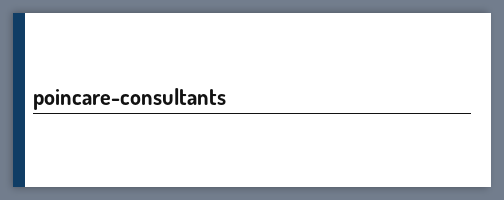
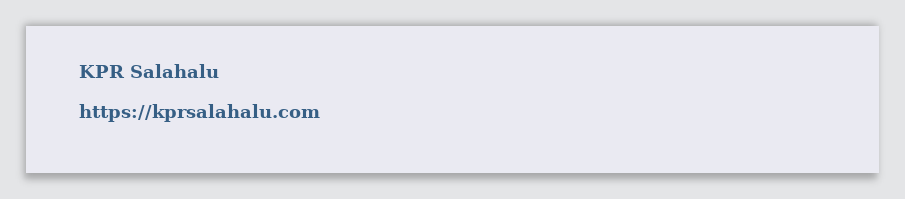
- poincare-consultants
+ KPR Salahalu
+ https://kprsalahalu.com

